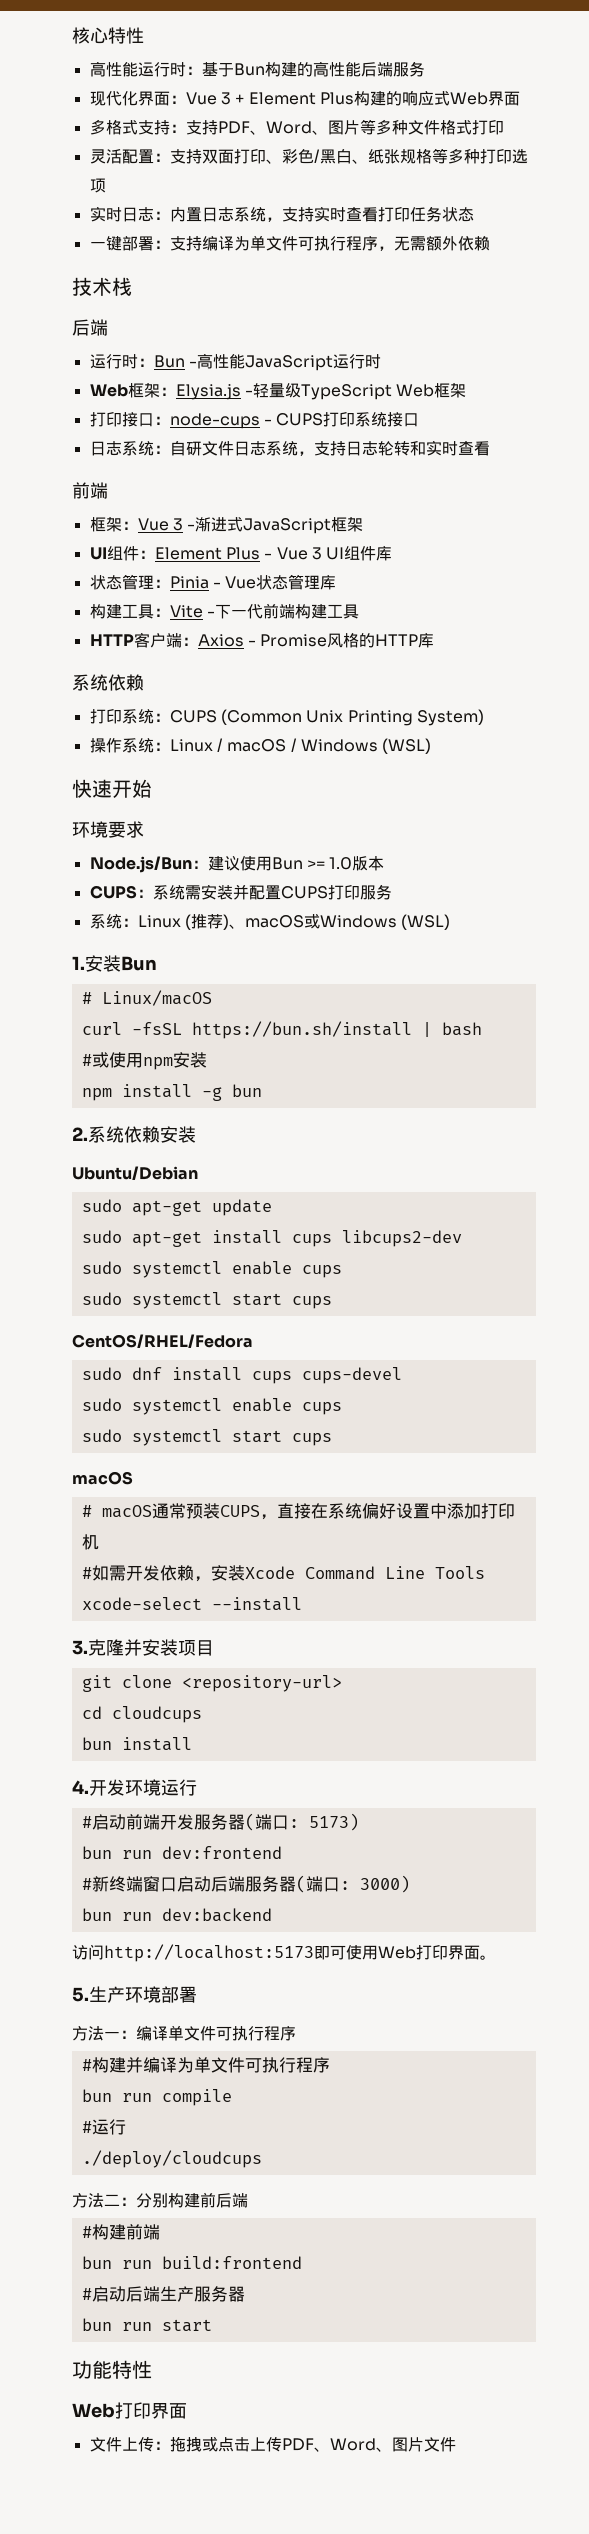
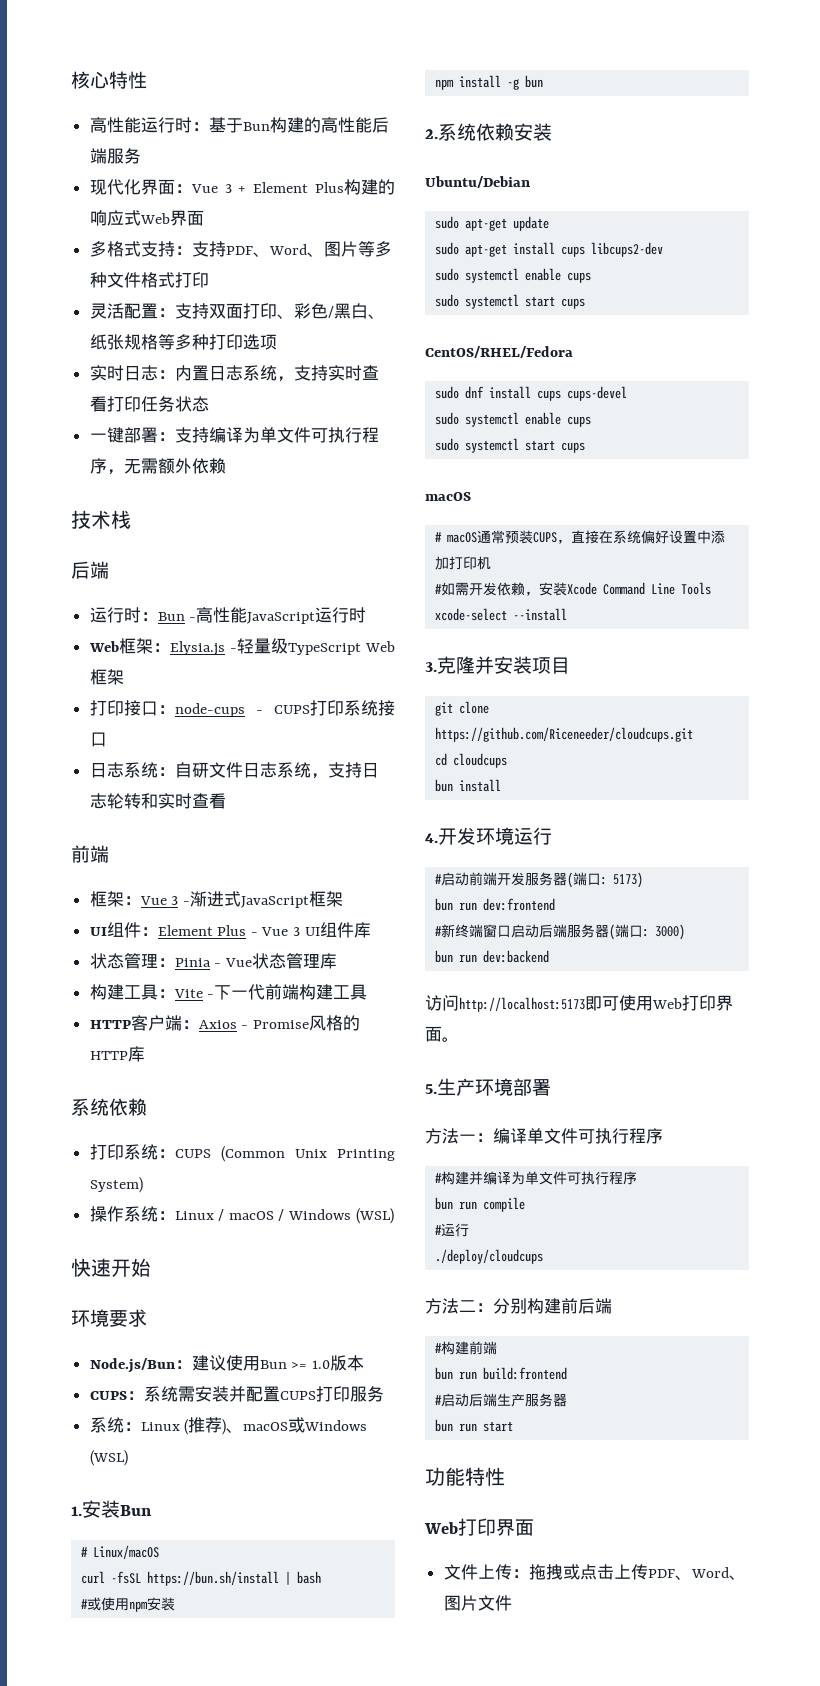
- git clone <repository-url>
+ git clone https://github.com/Riceneeder/cloudcups.git

